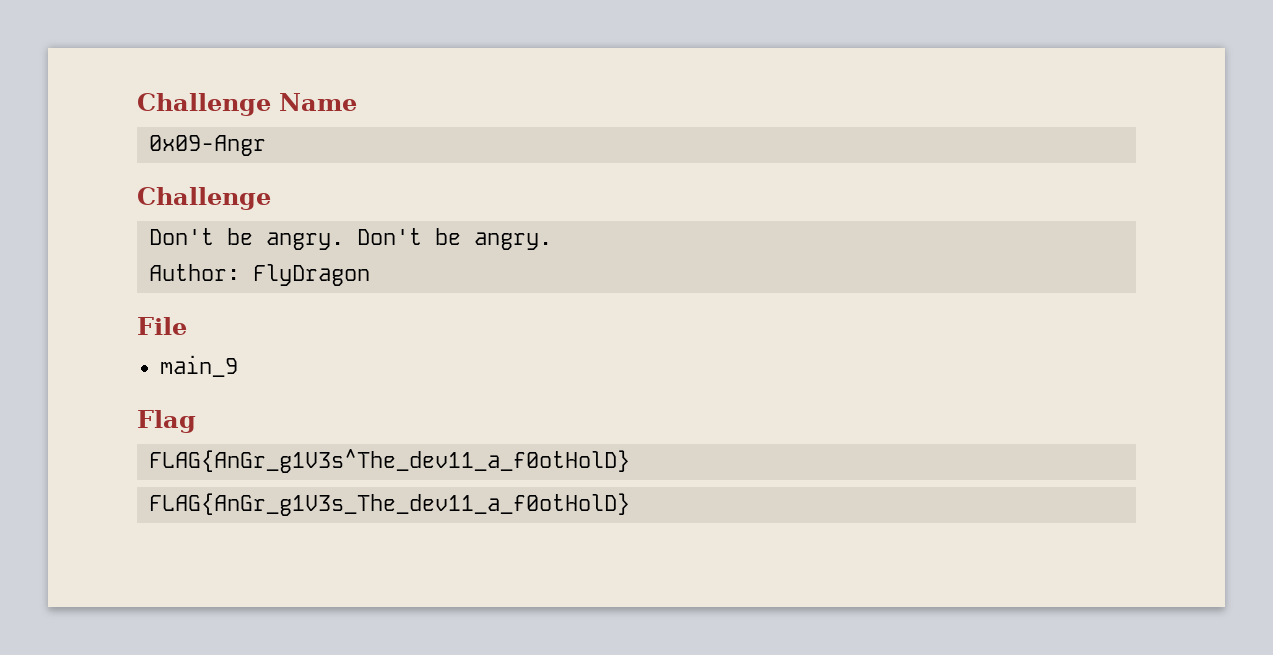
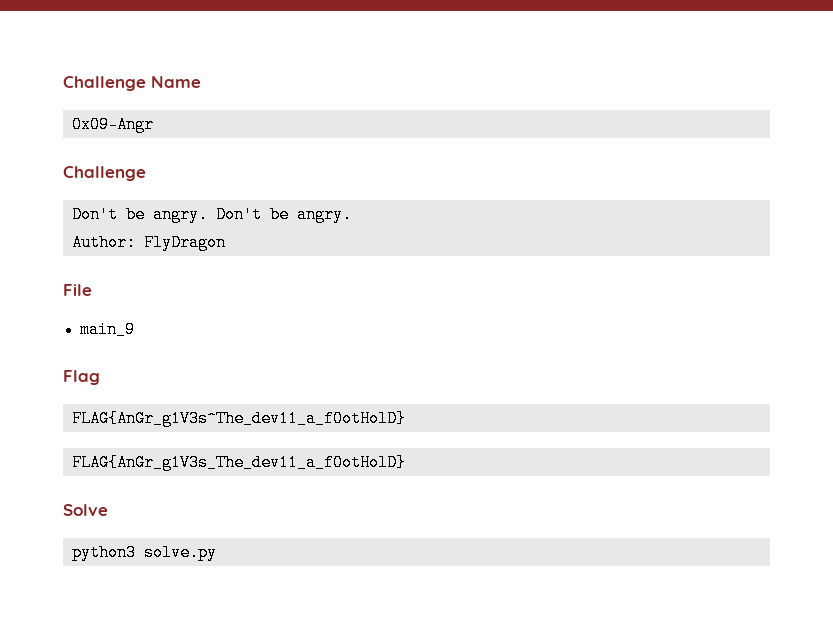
+ Solve
+ python3 solve.py

